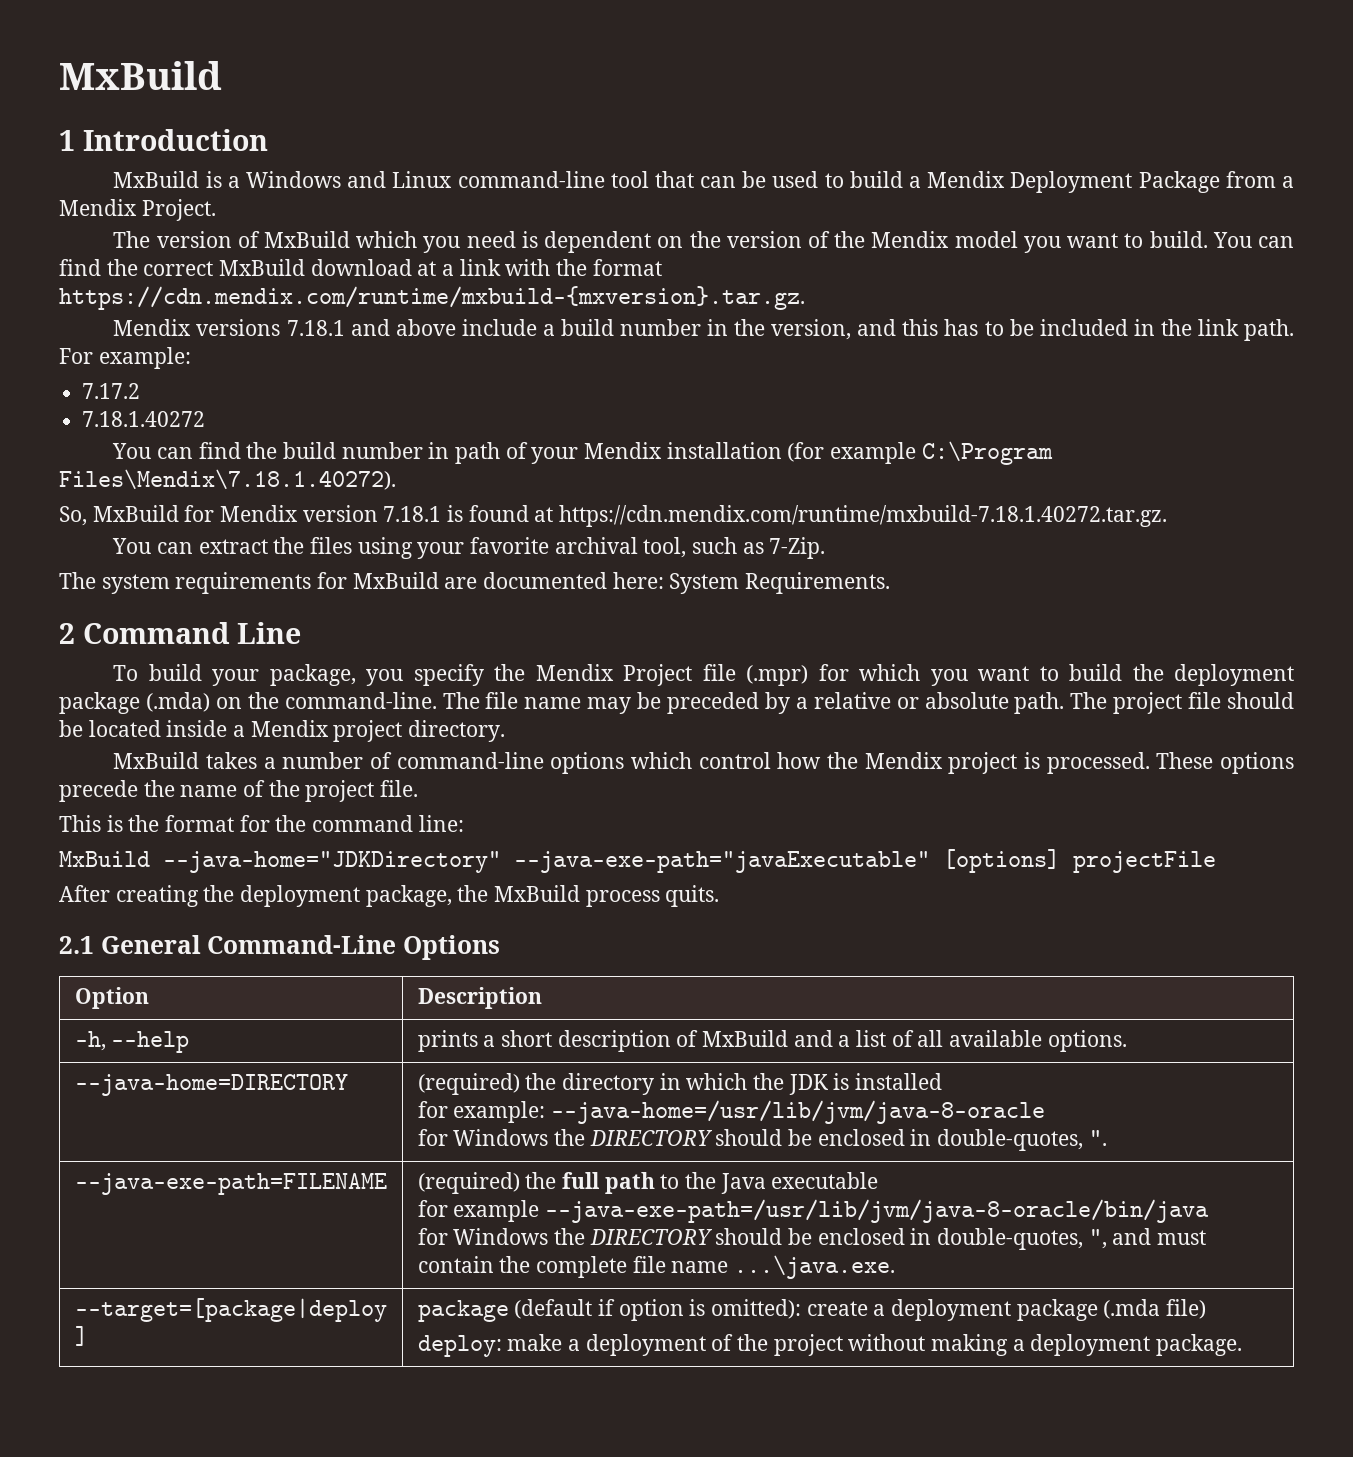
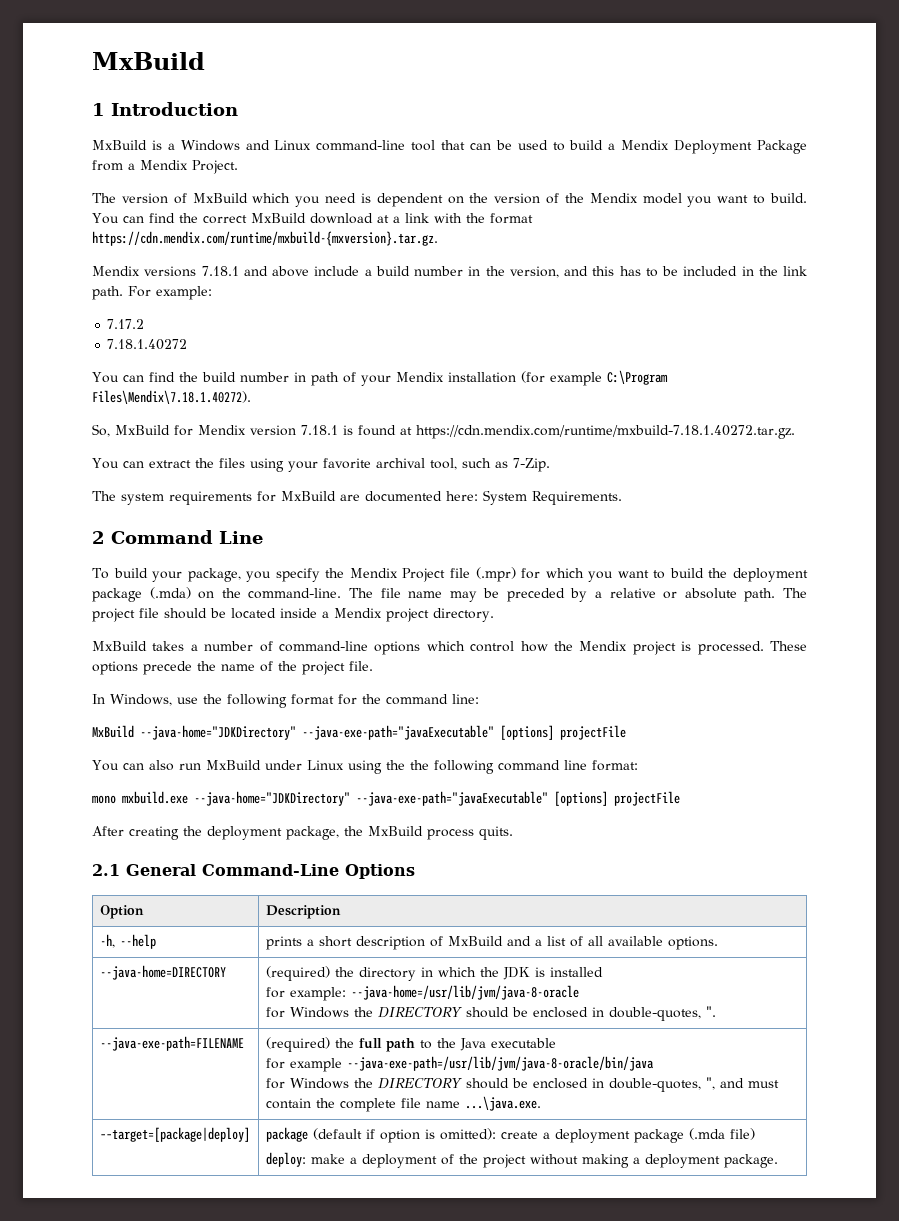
- This is the format for the command line:
+ In Windows, use the following format for the command line:
+ You can also run MxBuild under Linux using the the following command line format:
+ mono mxbuild.exe --java-home="JDKDirectory" --java-exe-path="javaExecutable" [options] projectFile

